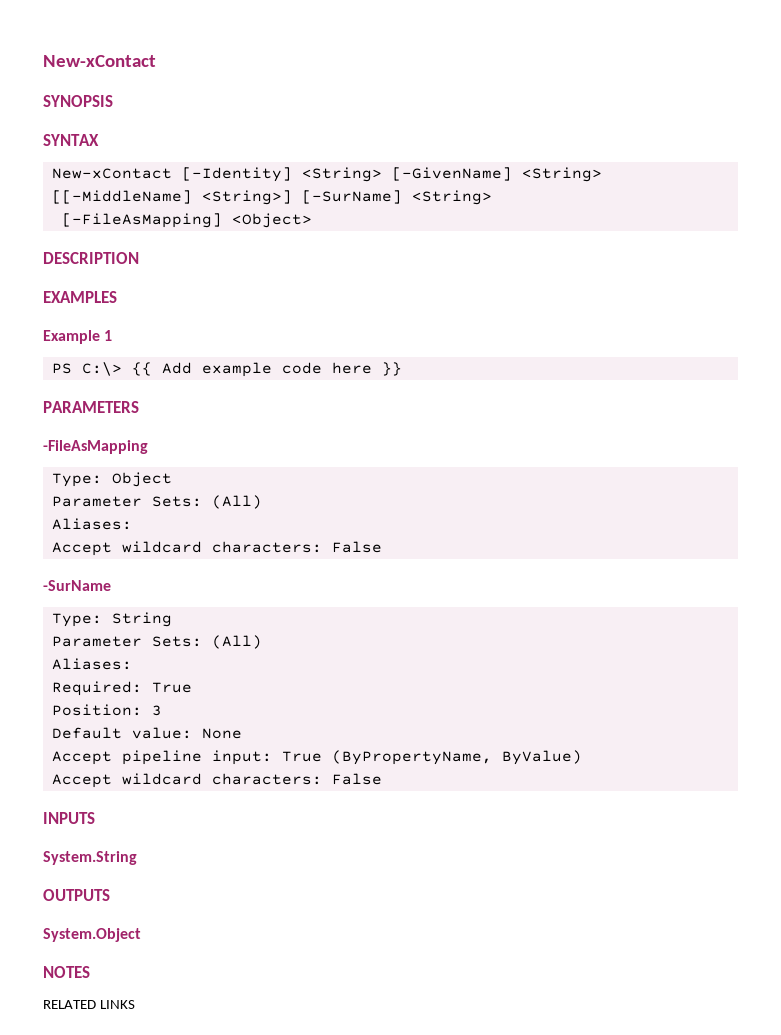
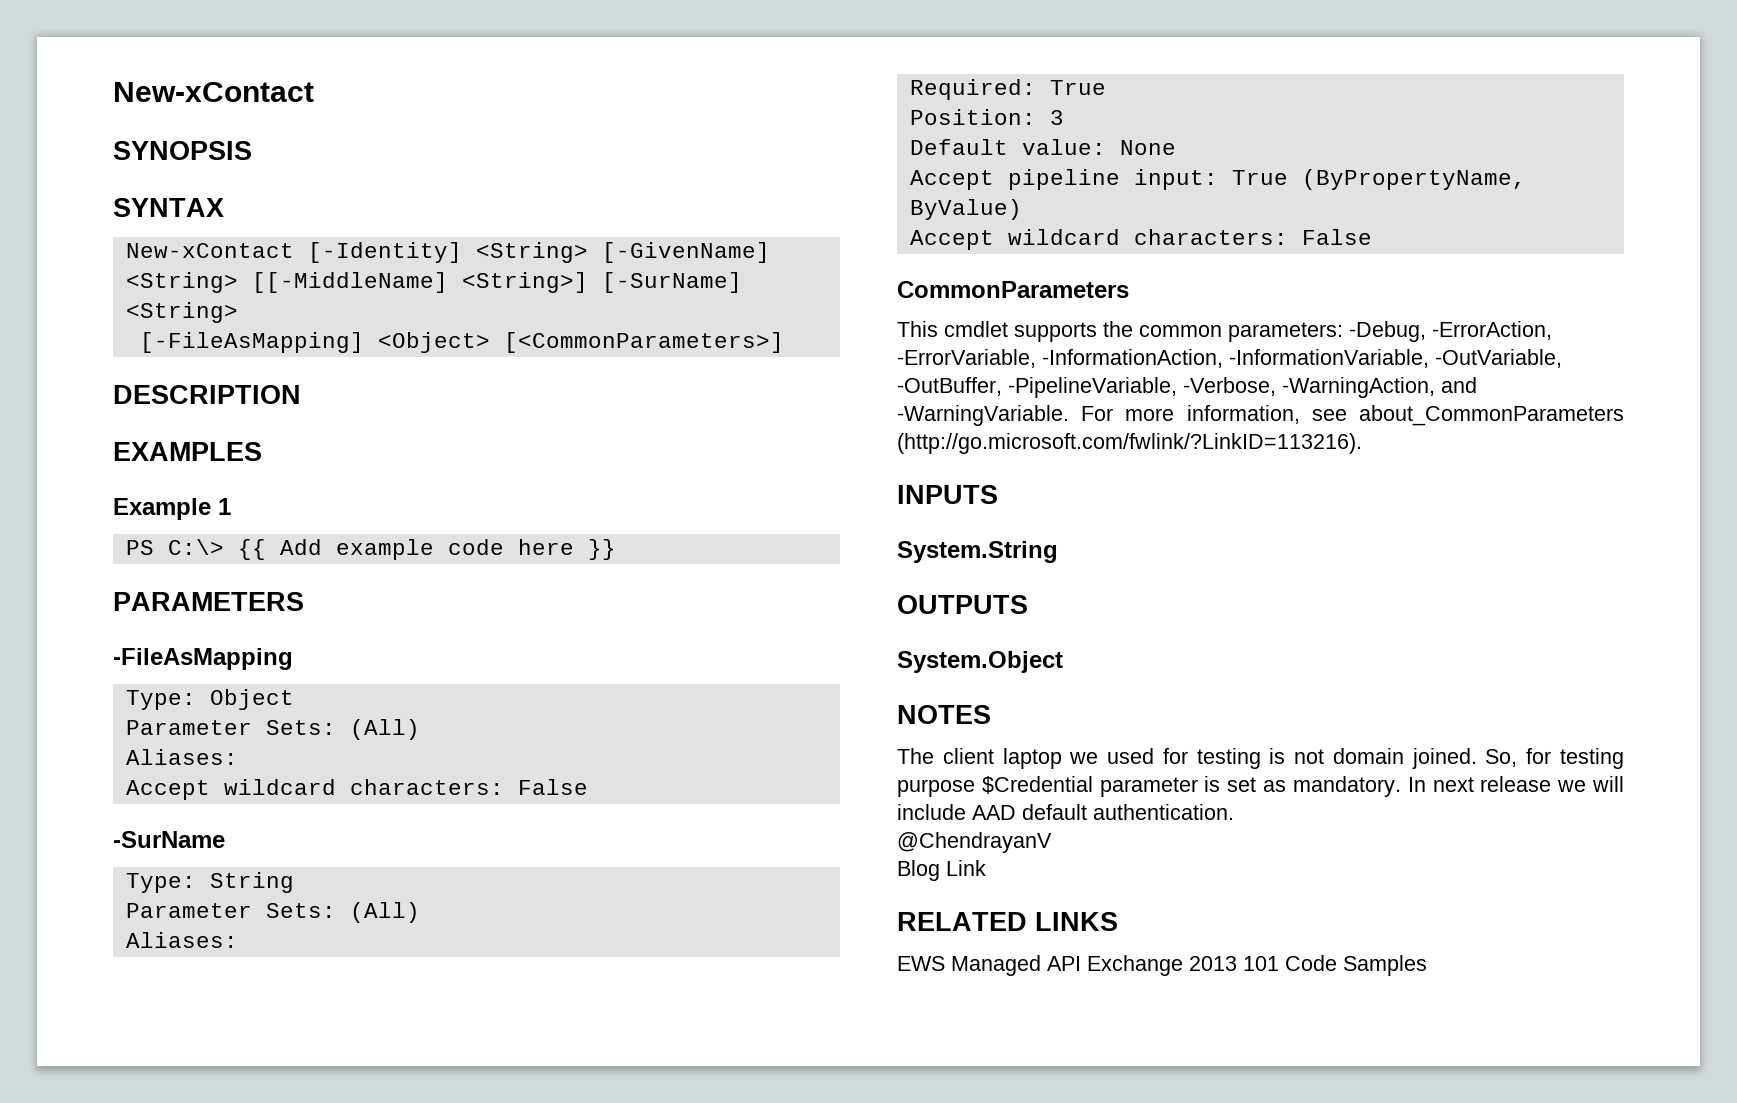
- [-FileAsMapping] <Object>
+ [-FileAsMapping] <Object> [<CommonParameters>]
+ CommonParameters
+ This cmdlet supports the common parameters: -Debug, -ErrorAction, -ErrorVariable, -InformationAction, -InformationVariable, -OutVariable, -OutBuffer, -PipelineVariable, -Verbose, -WarningAction, and -WarningVariable. For more information, see about_CommonParameters (http://go.microsoft.com/fwlink/?LinkID=113216).
+ The client laptop we used for testing is not domain joined. So, for testing purpose $Credential parameter is set as mandatory. In next release we will include AAD default authentication.
+ @ChendrayanV
+ Blog Link
  RELATED LINKS
+ EWS Managed API Exchange 2013 101 Code Samples

